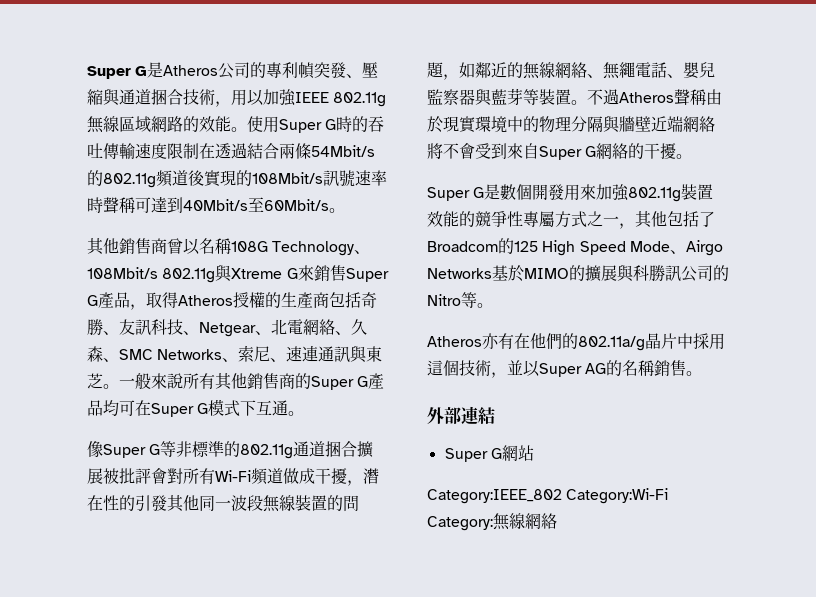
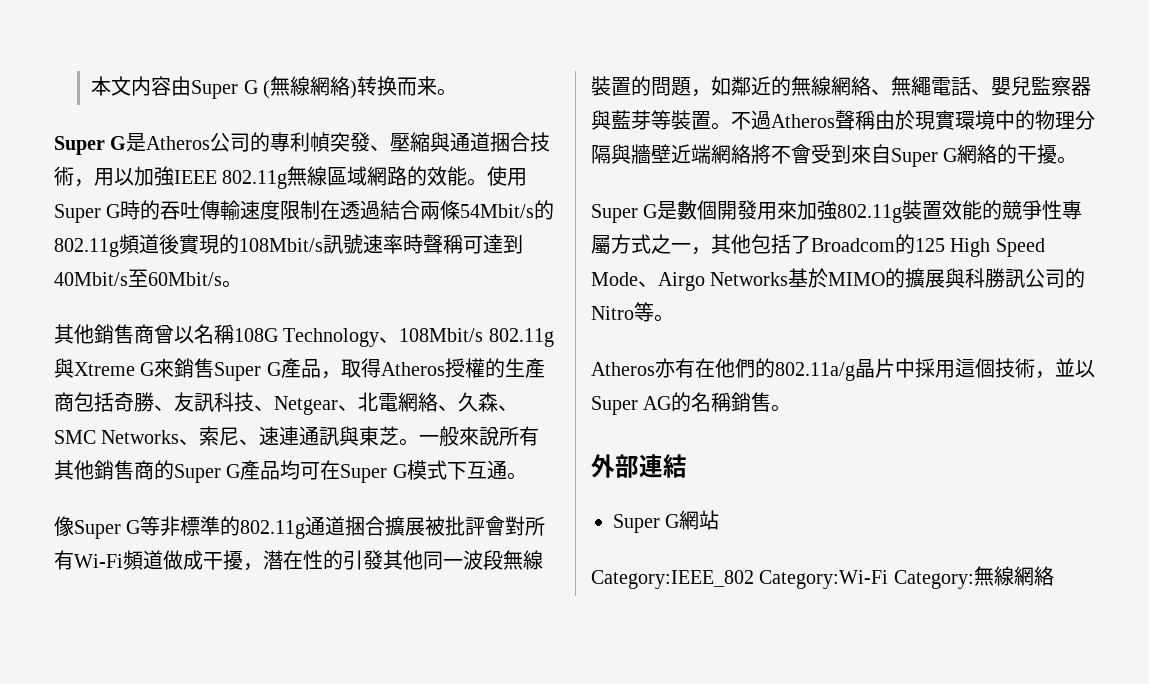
+ 本文内容由Super G (無線網絡)转换而来。

